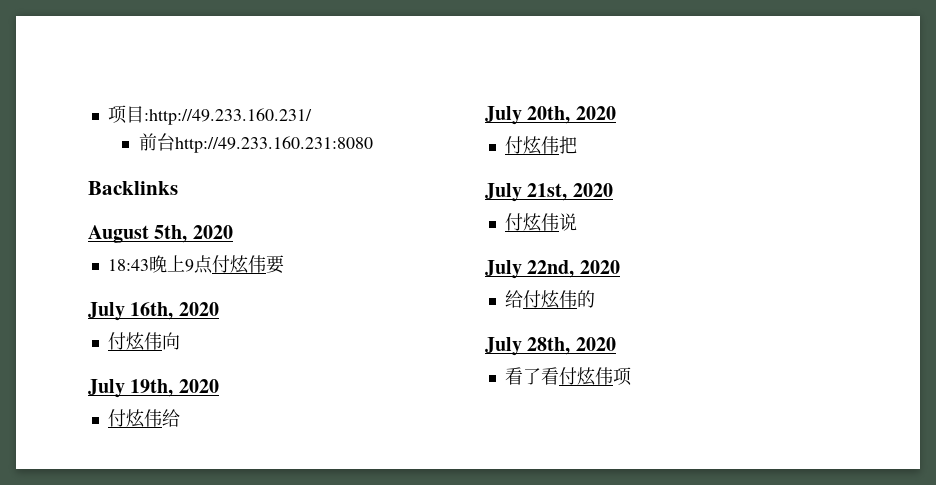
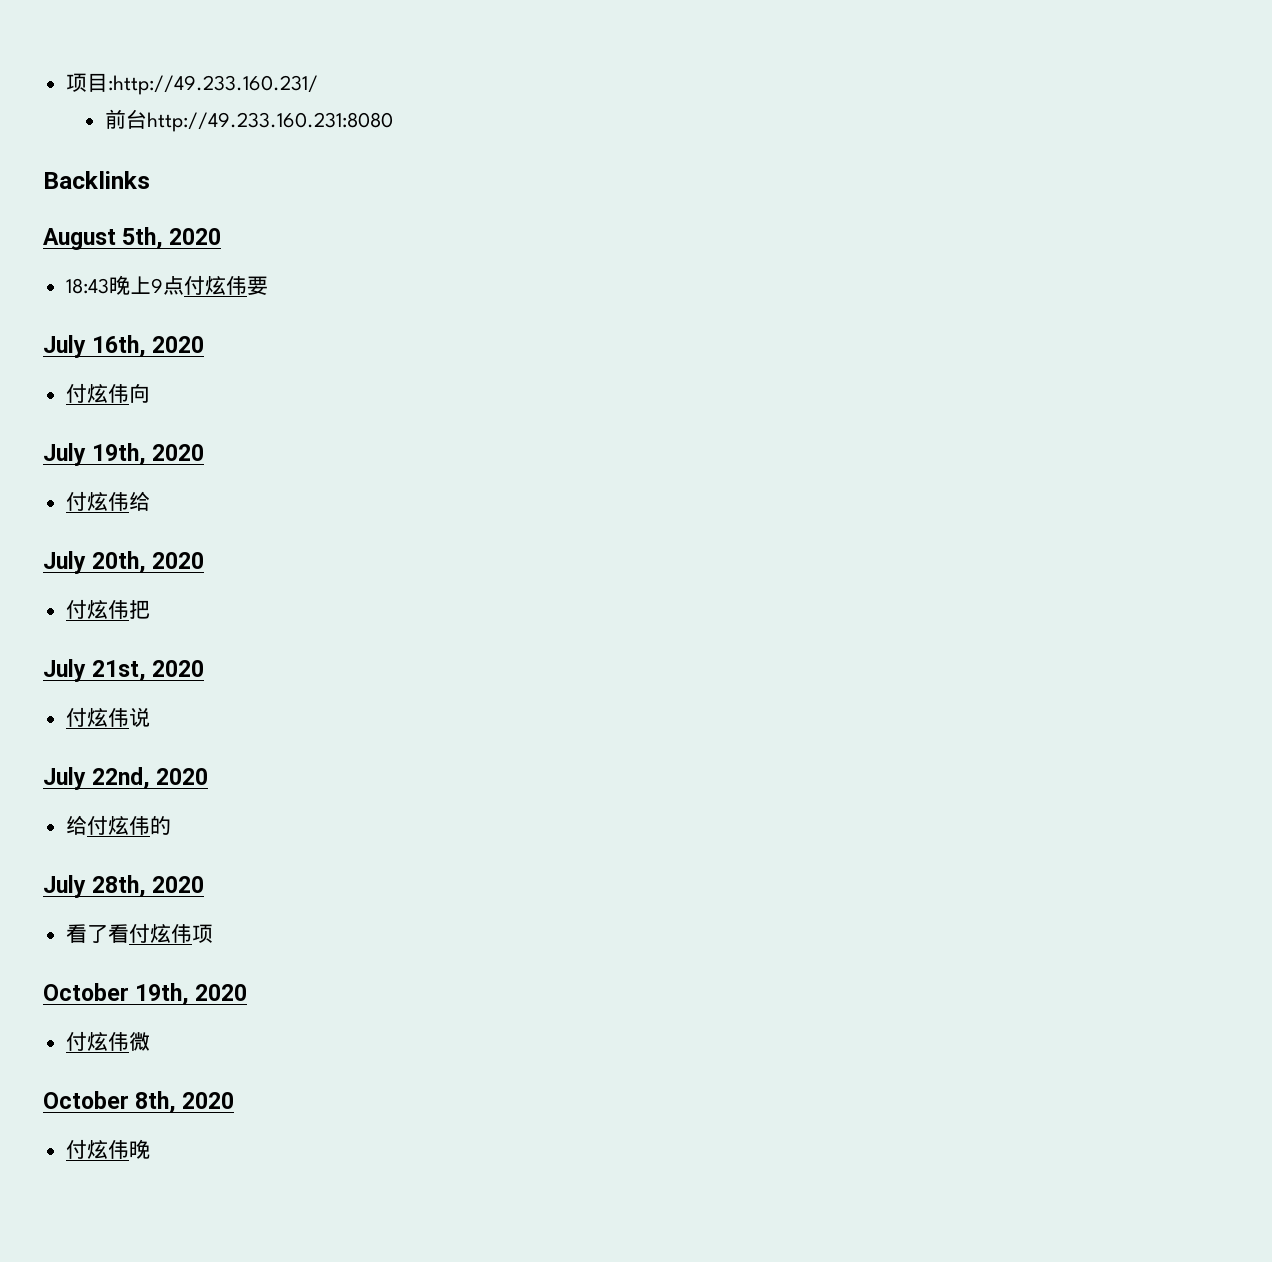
+ October 19th, 2020
+ 付炫伟微
+ October 8th, 2020
+ 付炫伟晚

